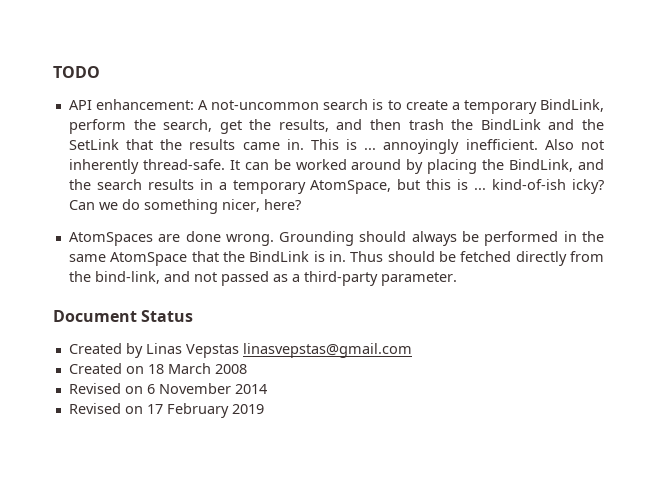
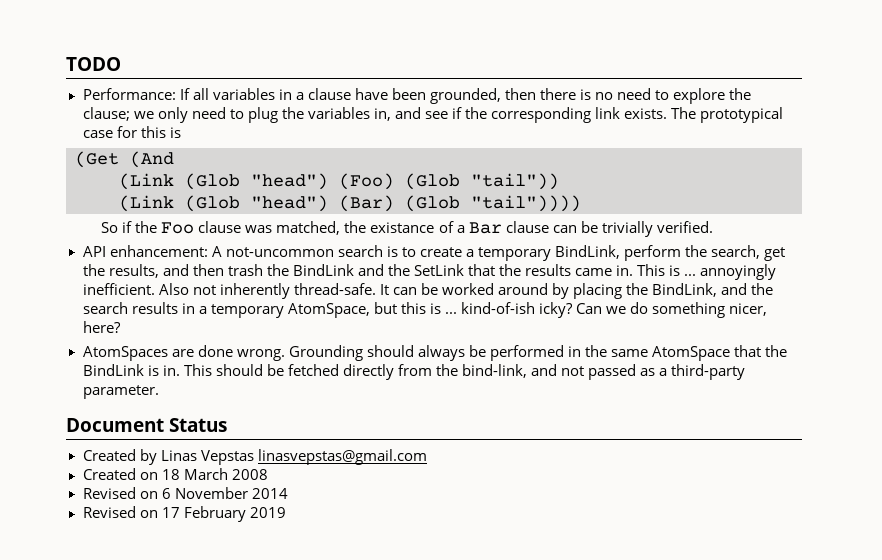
+ Performance: If all variables in a clause have been grounded, then there is no need to explore the clause; we only need to plug the variables in, and see if the corresponding link exists. The prototypical case for this is
+ (Get (And
+ (Link (Glob "head") (Foo) (Glob "tail"))
+ (Link (Glob "head") (Bar) (Glob "tail"))))
+ So if the Foo clause was matched, the existance of a Bar clause can be trivially verified.
- Thus should be fetched directly from the bind-link, and not passed as a third-party parameter.
+ This should be fetched directly from the bind-link, and not passed as a third-party parameter.

